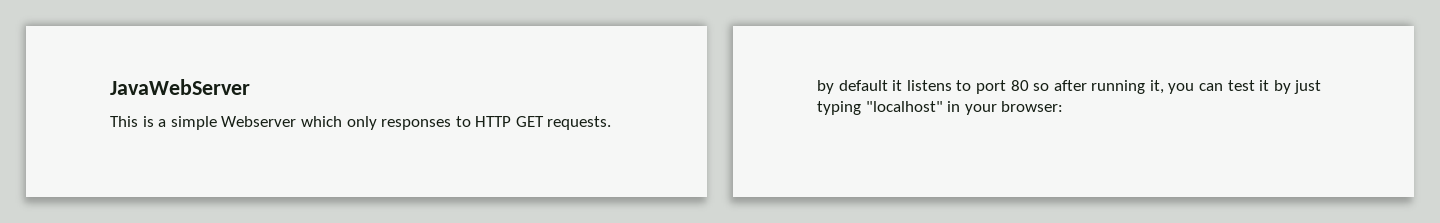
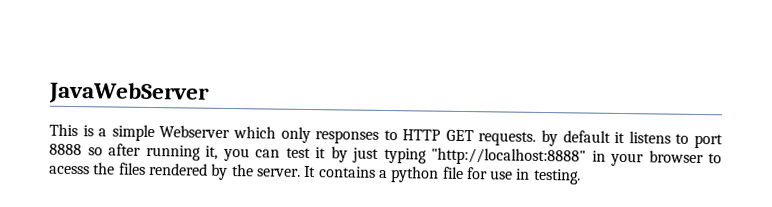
- This is a simple Webserver which only responses to HTTP GET requests. by default it listens to port 80 so after running it, you can test it by just typing "localhost" in your browser:
+ This is a simple Webserver which only responses to HTTP GET requests. by default it listens to port 8888 so after running it, you can test it by just typing "http://localhost:8888" in your browser to acesss the files rendered by the server. It contains a python file for use in testing.

